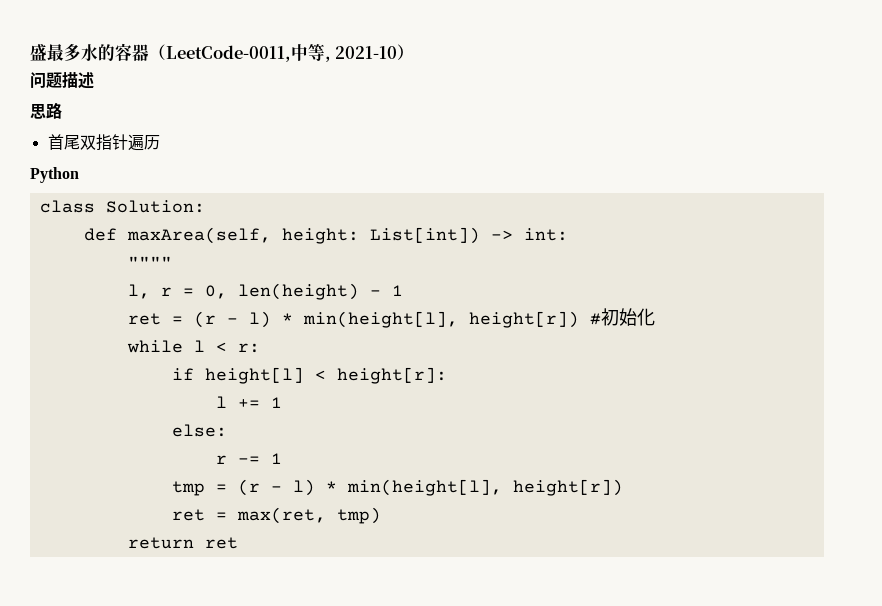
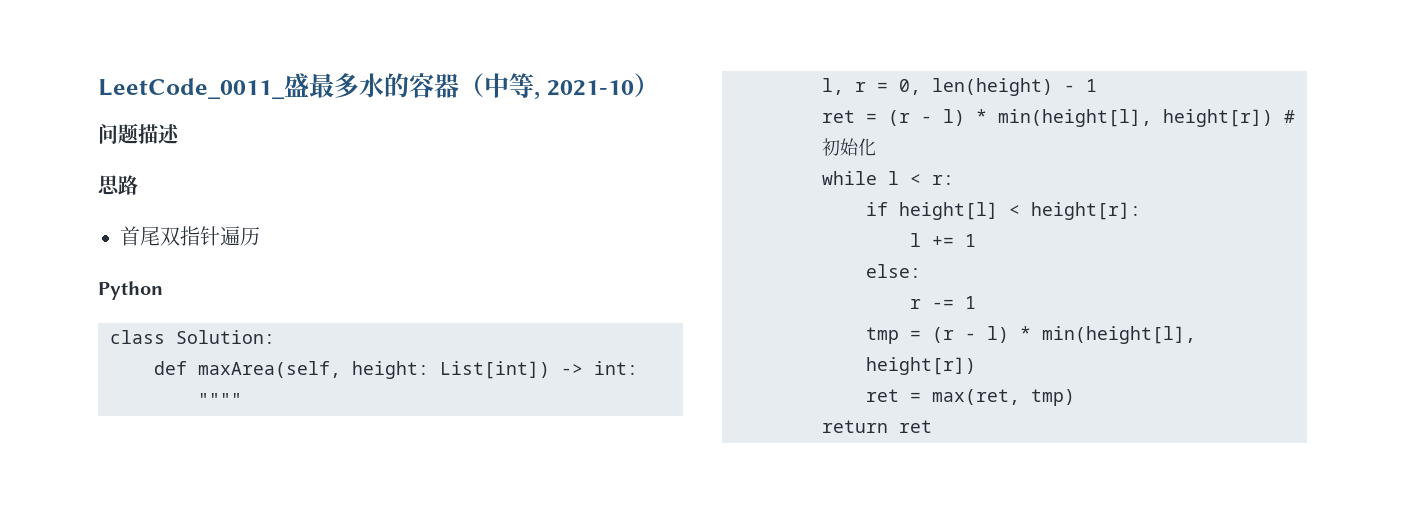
- 盛最多水的容器（LeetCode-0011,中等, 2021-10）
+ LeetCode_0011_盛最多水的容器（中等, 2021-10）

